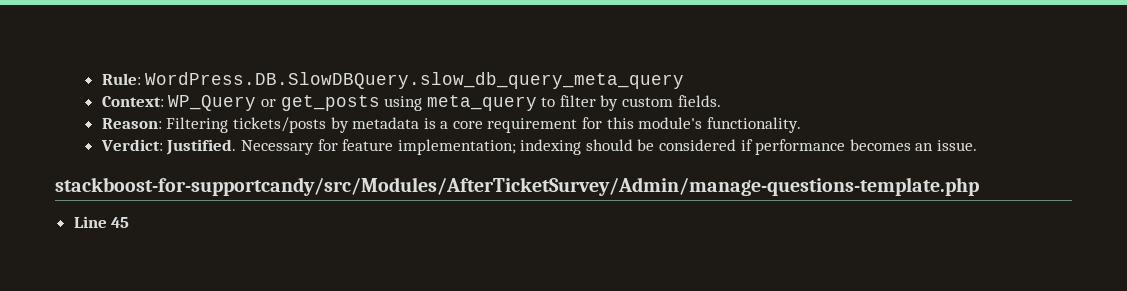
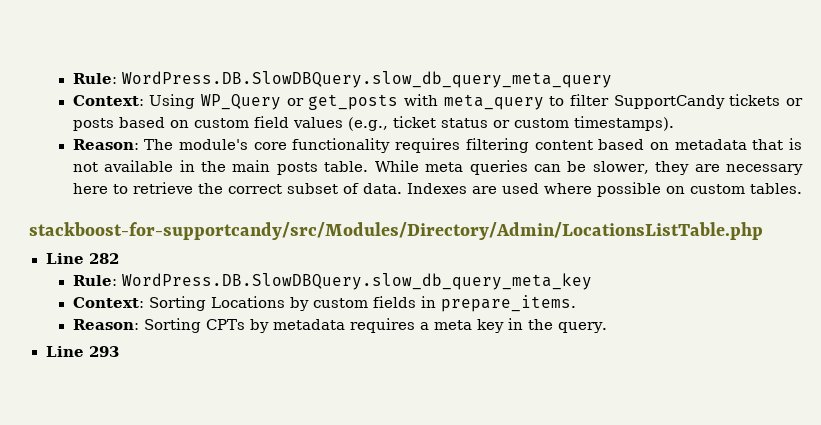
- Context: WP_Query or get_posts using meta_query to filter by custom fields.
- Reason: Filtering tickets/posts by metadata is a core requirement for this module's functionality.
- Verdict: Justified. Necessary for feature implementation; indexing should be considered if performance becomes an issue.
- stackboost-for-supportcandy/src/Modules/AfterTicketSurvey/Admin/manage-questions-template.php
- Line 45
+ Context: Using WP_Query or get_posts with meta_query to filter SupportCandy tickets or posts based on custom field values (e.g., ticket status or custom timestamps).
+ Reason: The module's core functionality requires filtering content based on metadata that is not available in the main posts table. While meta queries can be slower, they are necessary here to retrieve the correct subset of data. Indexes are used where possible on custom tables.
+ stackboost-for-supportcandy/src/Modules/Directory/Admin/LocationsListTable.php
+ Line 282
+ Rule: WordPress.DB.SlowDBQuery.slow_db_query_meta_key
+ Context: Sorting Locations by custom fields in prepare_items.
+ Reason: Sorting CPTs by metadata requires a meta key in the query.
+ Line 293

